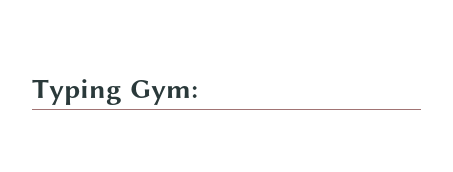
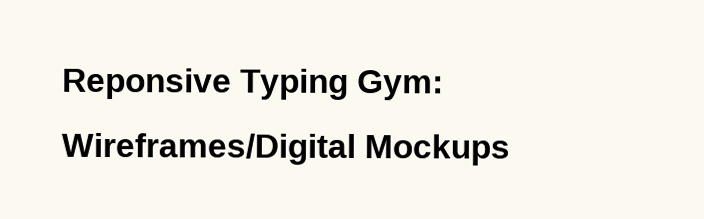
- Typing Gym:
+ Reponsive Typing Gym:
+ Wireframes/Digital Mockups

